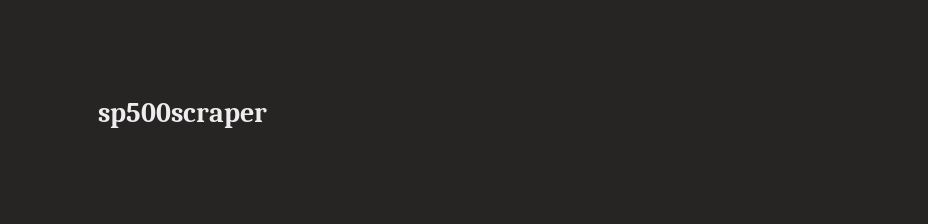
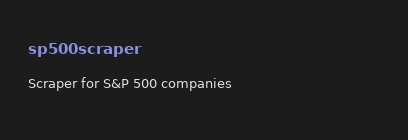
+ Scraper for S&P 500 companies

